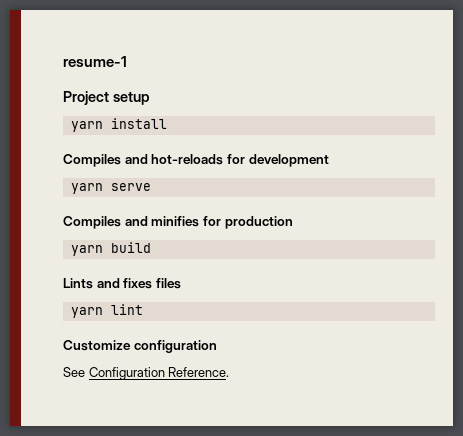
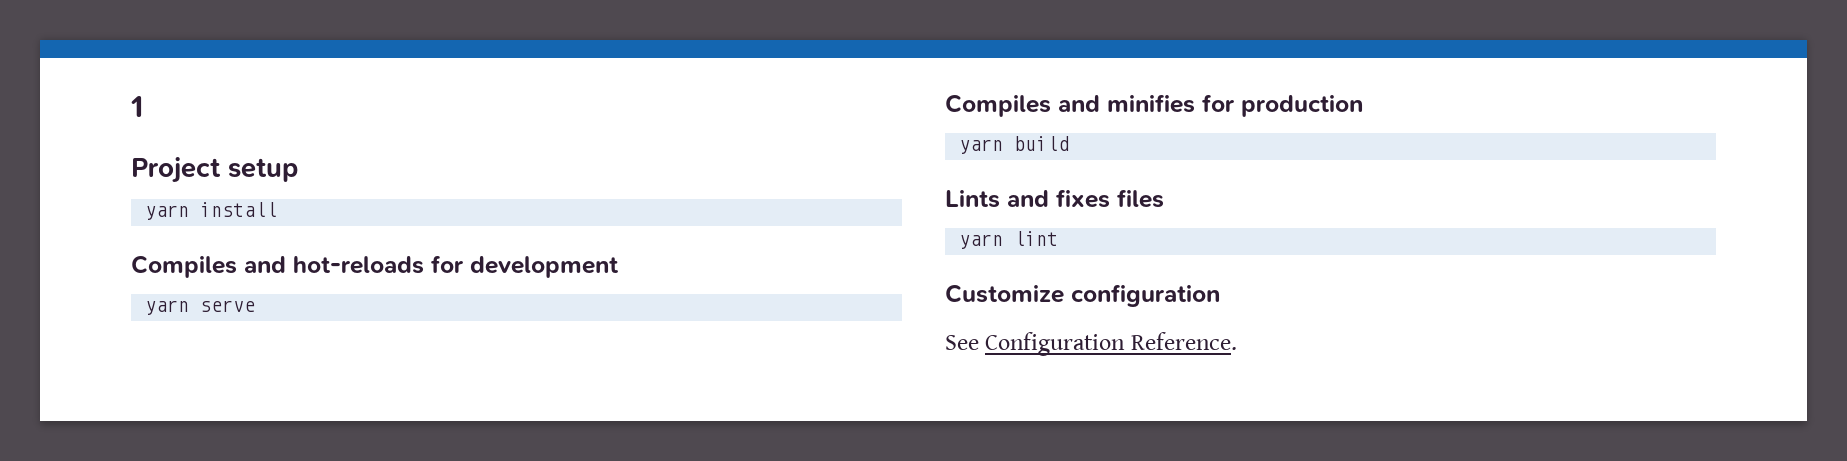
- resume-1
+ 1

